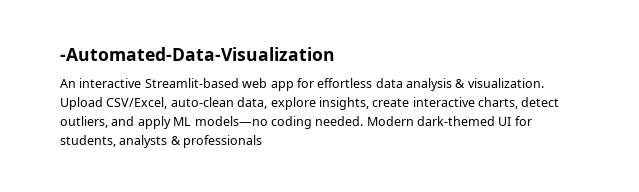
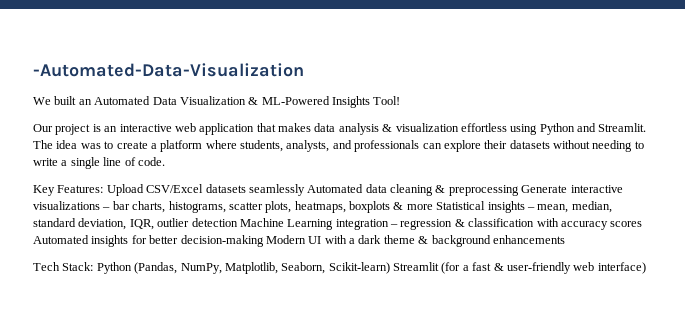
- An interactive Streamlit-based web app for effortless data analysis & visualization. Upload CSV/Excel, auto-clean data, explore insights, create interactive charts, detect outliers, and apply ML models—no coding needed. Modern dark-themed UI for students, analysts & professionals
+ We built an Automated Data Visualization & ML-Powered Insights Tool!
+ Our project is an interactive web application that makes data analysis & visualization effortless using Python and Streamlit. The idea was to create a platform where students, analysts, and professionals can explore their datasets without needing to write a single line of code.
+ Key Features: Upload CSV/Excel datasets seamlessly Automated data cleaning & preprocessing Generate interactive visualizations – bar charts, histograms, scatter plots, heatmaps, boxplots & more Statistical insights – mean, median, standard deviation, IQR, outlier detection Machine Learning integration – regression & classification with accuracy scores Automated insights for better decision-making Modern UI with a dark theme & background enhancements
+ Tech Stack: Python (Pandas, NumPy, Matplotlib, Seaborn, Scikit-learn) Streamlit (for a fast & user-friendly web interface)

